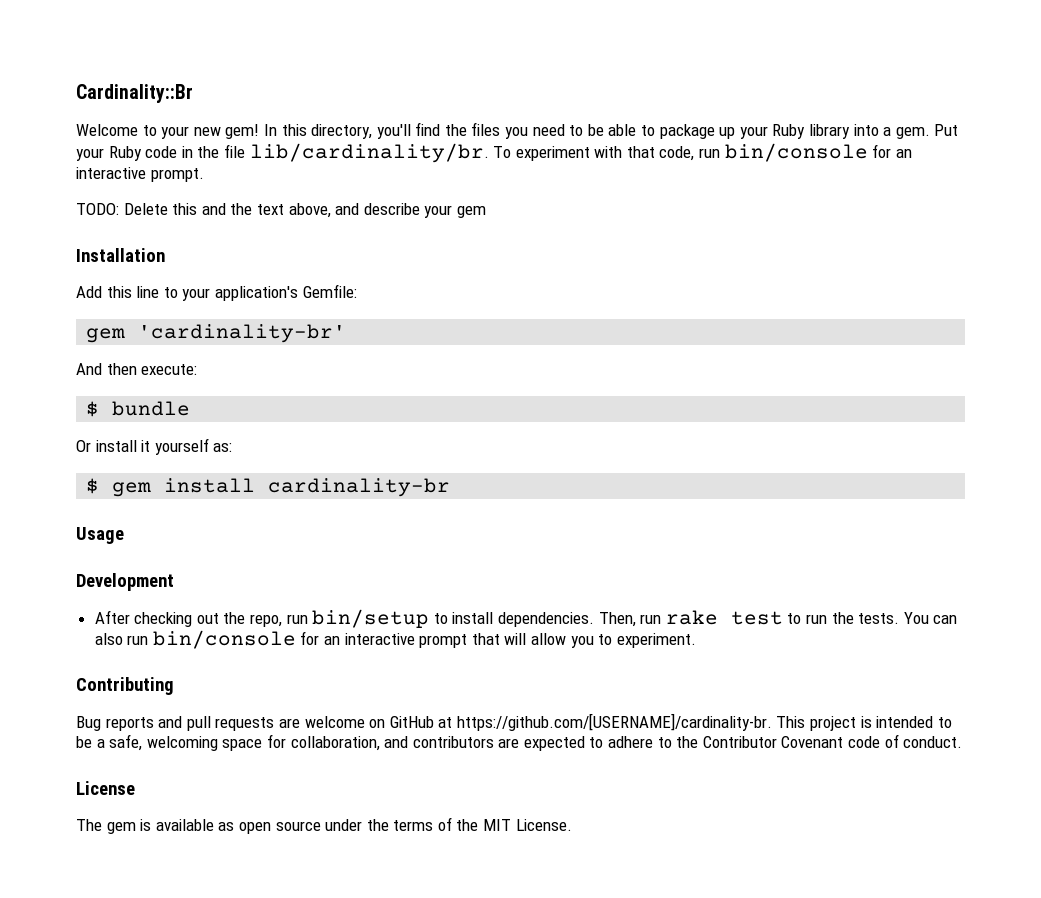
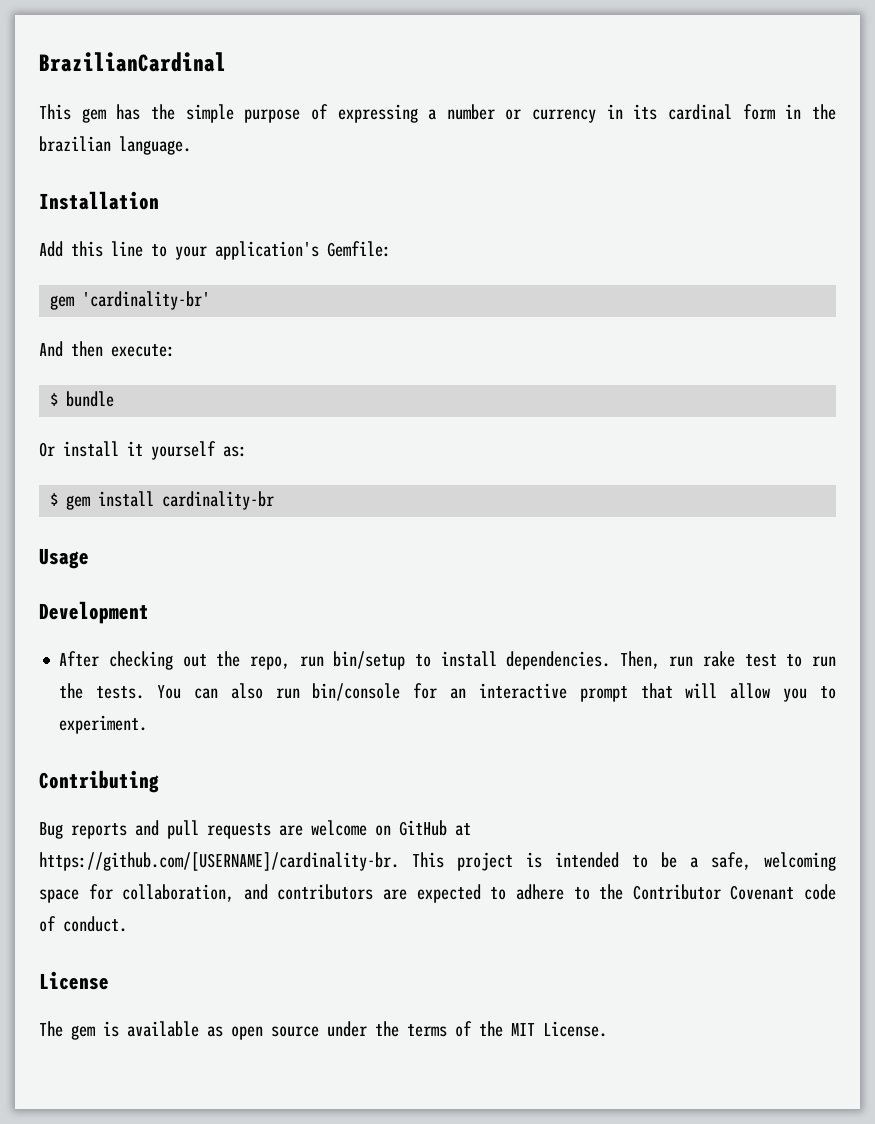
- Cardinality::Br
- Welcome to your new gem! In this directory, you'll find the files you need to be able to package up your Ruby library into a gem. Put your Ruby code in the file lib/cardinality/br. To experiment with that code, run bin/console for an interactive prompt.
- TODO: Delete this and the text above, and describe your gem
+ BrazilianCardinal
+ This gem has the simple purpose of expressing a number or currency in its cardinal form in the brazilian language.

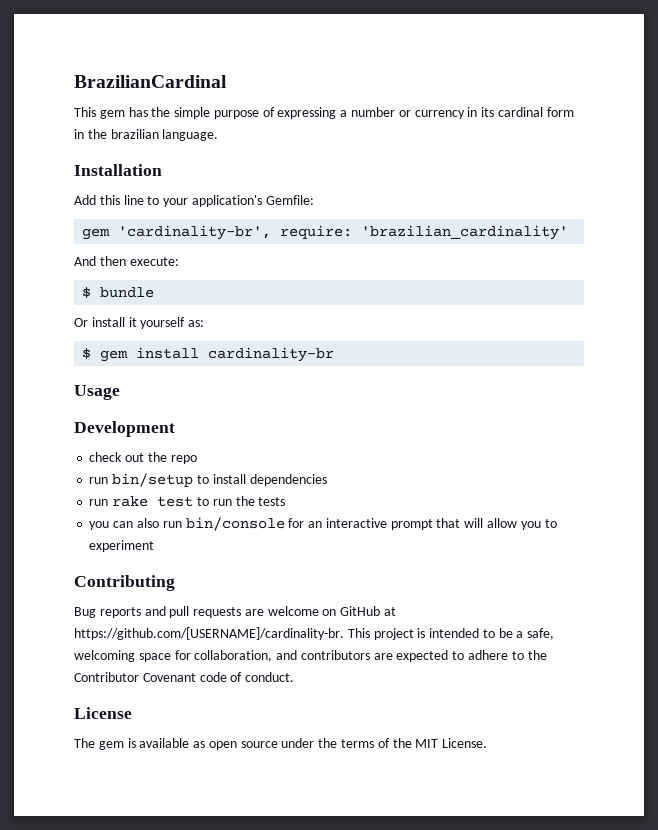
- gem 'cardinality-br'
+ gem 'cardinality-br', require: 'brazilian_cardinality'
- After checking out the repo, run bin/setup to install dependencies. Then, run rake test to run the tests. You can also run bin/console for an interactive prompt that will allow you to experiment.
+ check out the repo
+ run bin/setup to install dependencies
+ run rake test to run the tests
+ you can also run bin/console for an interactive prompt that will allow you to experiment

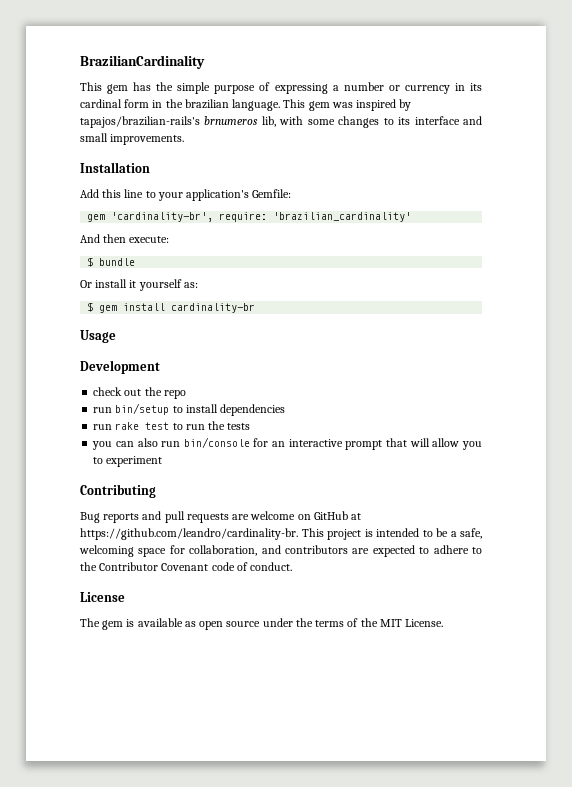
- BrazilianCardinal
+ BrazilianCardinality
+ This gem was inspired by tapajos/brazilian-rails's brnumeros lib, with some changes to its interface and small improvements.
- Bug reports and pull requests are welcome on GitHub at https://github.com/[USERNAME]/cardinality-br. This project is intended to be a safe, welcoming space for collaboration, and contributors are expected to adhere to the Contributor Covenant code of conduct.
+ Bug reports and pull requests are welcome on GitHub at https://github.com/leandro/cardinality-br. This project is intended to be a safe, welcoming space for collaboration, and contributors are expected to adhere to the Contributor Covenant code of conduct.

